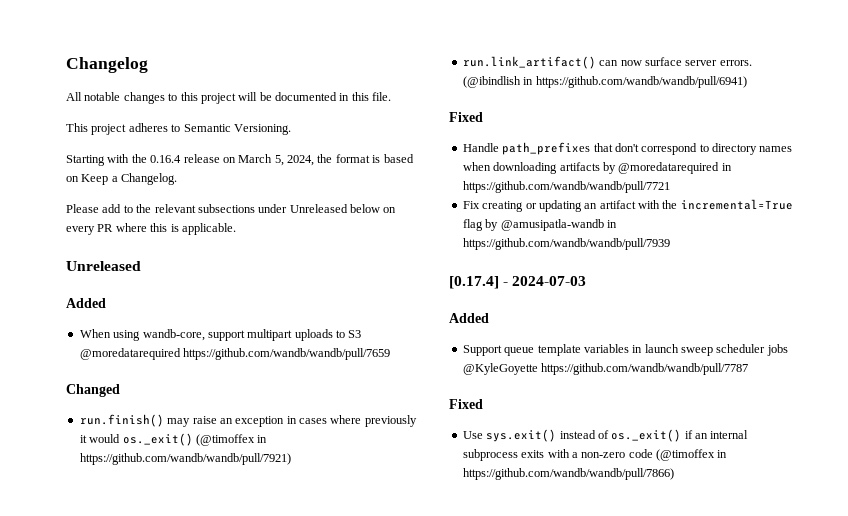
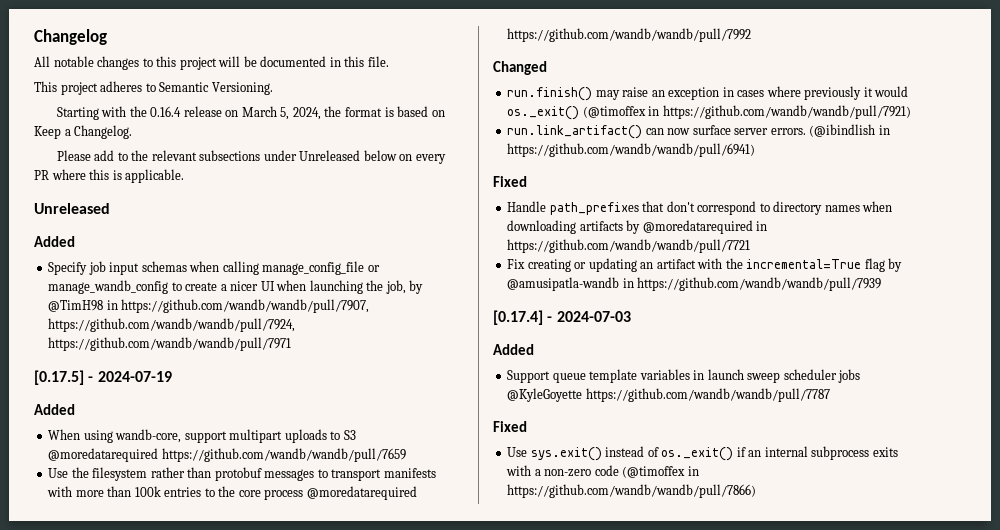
+ Specify job input schemas when calling manage_config_file or manage_wandb_config to create a nicer UI when launching the job, by @TimH98 in https://github.com/wandb/wandb/pull/7907, https://github.com/wandb/wandb/pull/7924, https://github.com/wandb/wandb/pull/7971
+ [0.17.5] - 2024-07-19
+ Added
+ Use the filesystem rather than protobuf messages to transport manifests with more than 100k entries to the core process @moredatarequired https://github.com/wandb/wandb/pull/7992

